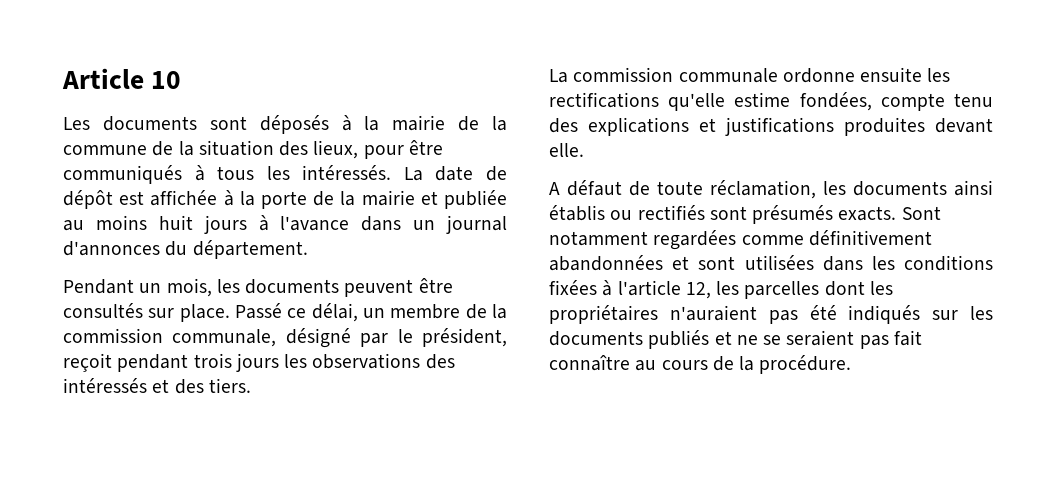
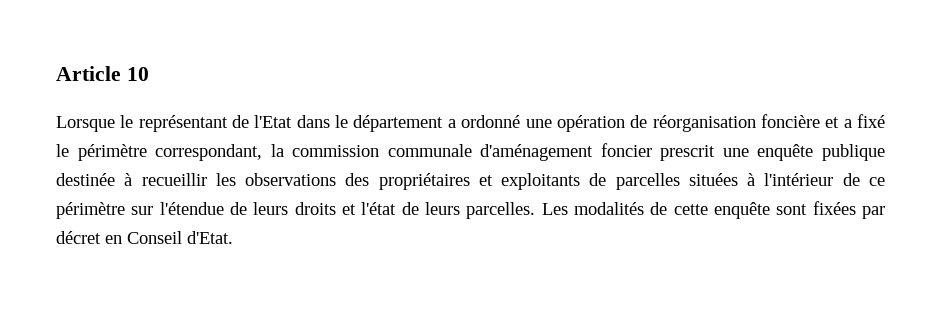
- Les documents sont déposés à la mairie de la commune de la situation des lieux, pour être communiqués à tous les intéressés. La date de dépôt est affichée à la porte de la mairie et publiée au moins huit jours à l'avance dans un journal d'annonces du département.
- Pendant un mois, les documents peuvent être consultés sur place. Passé ce délai, un membre de la commission communale, désigné par le président, reçoit pendant trois jours les observations des intéressés et des tiers.
- La commission communale ordonne ensuite les rectifications qu'elle estime fondées, compte tenu des explications et justifications produites devant elle.
- A défaut de toute réclamation, les documents ainsi établis ou rectifiés sont présumés exacts. Sont notamment regardées comme définitivement abandonnées et sont utilisées dans les conditions fixées à l'article 12, les parcelles dont les propriétaires n'auraient pas été indiqués sur les documents publiés et ne se seraient pas fait connaître au cours de la procédure.
+ Lorsque le représentant de l'Etat dans le département a ordonné une opération de réorganisation foncière et a fixé le périmètre correspondant, la commission communale d'aménagement foncier prescrit une enquête publique destinée à recueillir les observations des propriétaires et exploitants de parcelles situées à l'intérieur de ce périmètre sur l'étendue de leurs droits et l'état de leurs parcelles. Les modalités de cette enquête sont fixées par décret en Conseil d'Etat.

